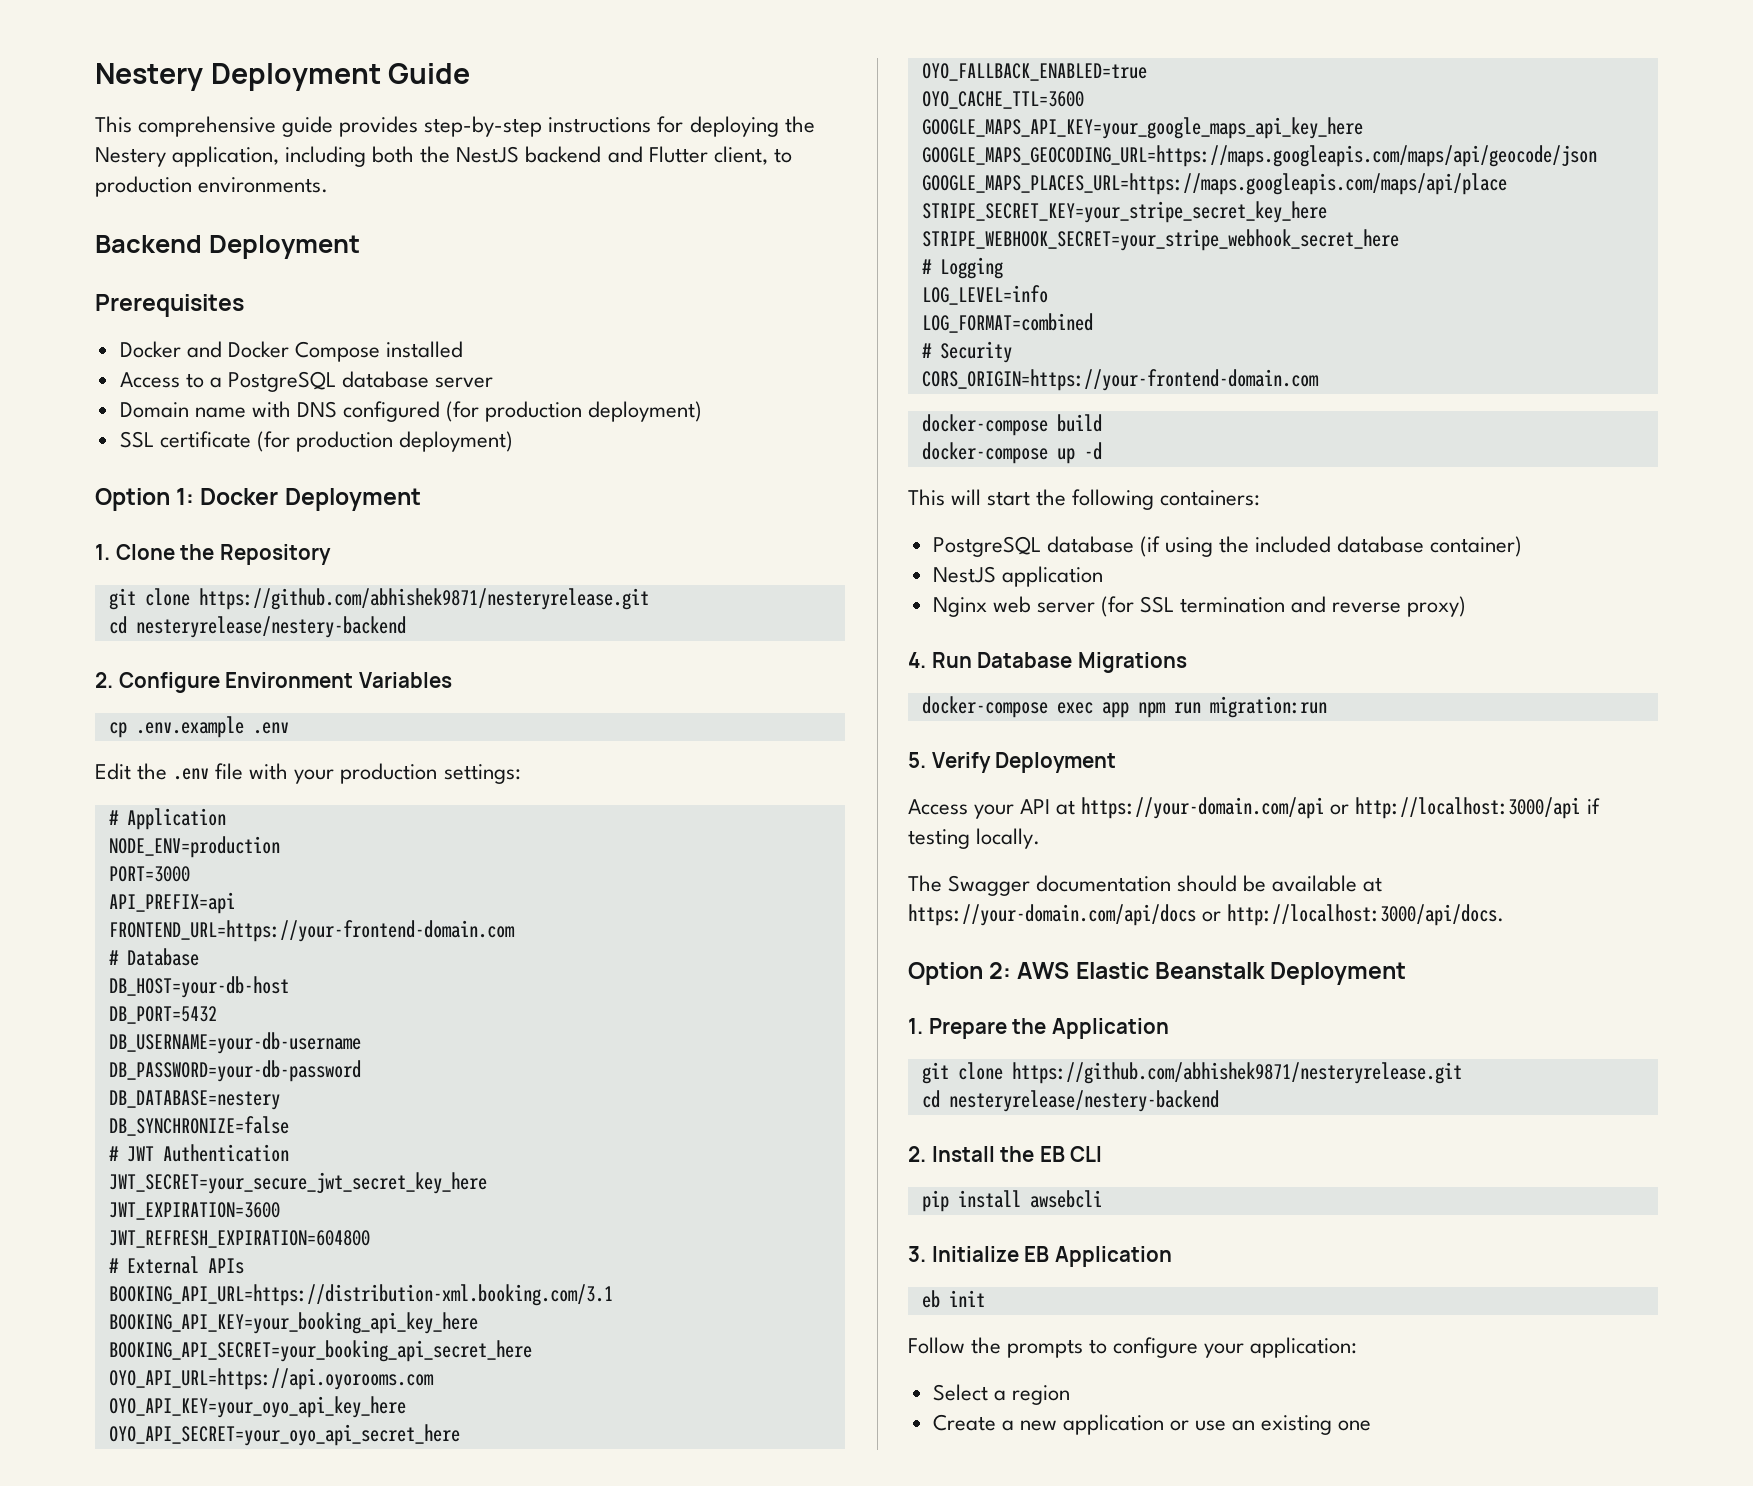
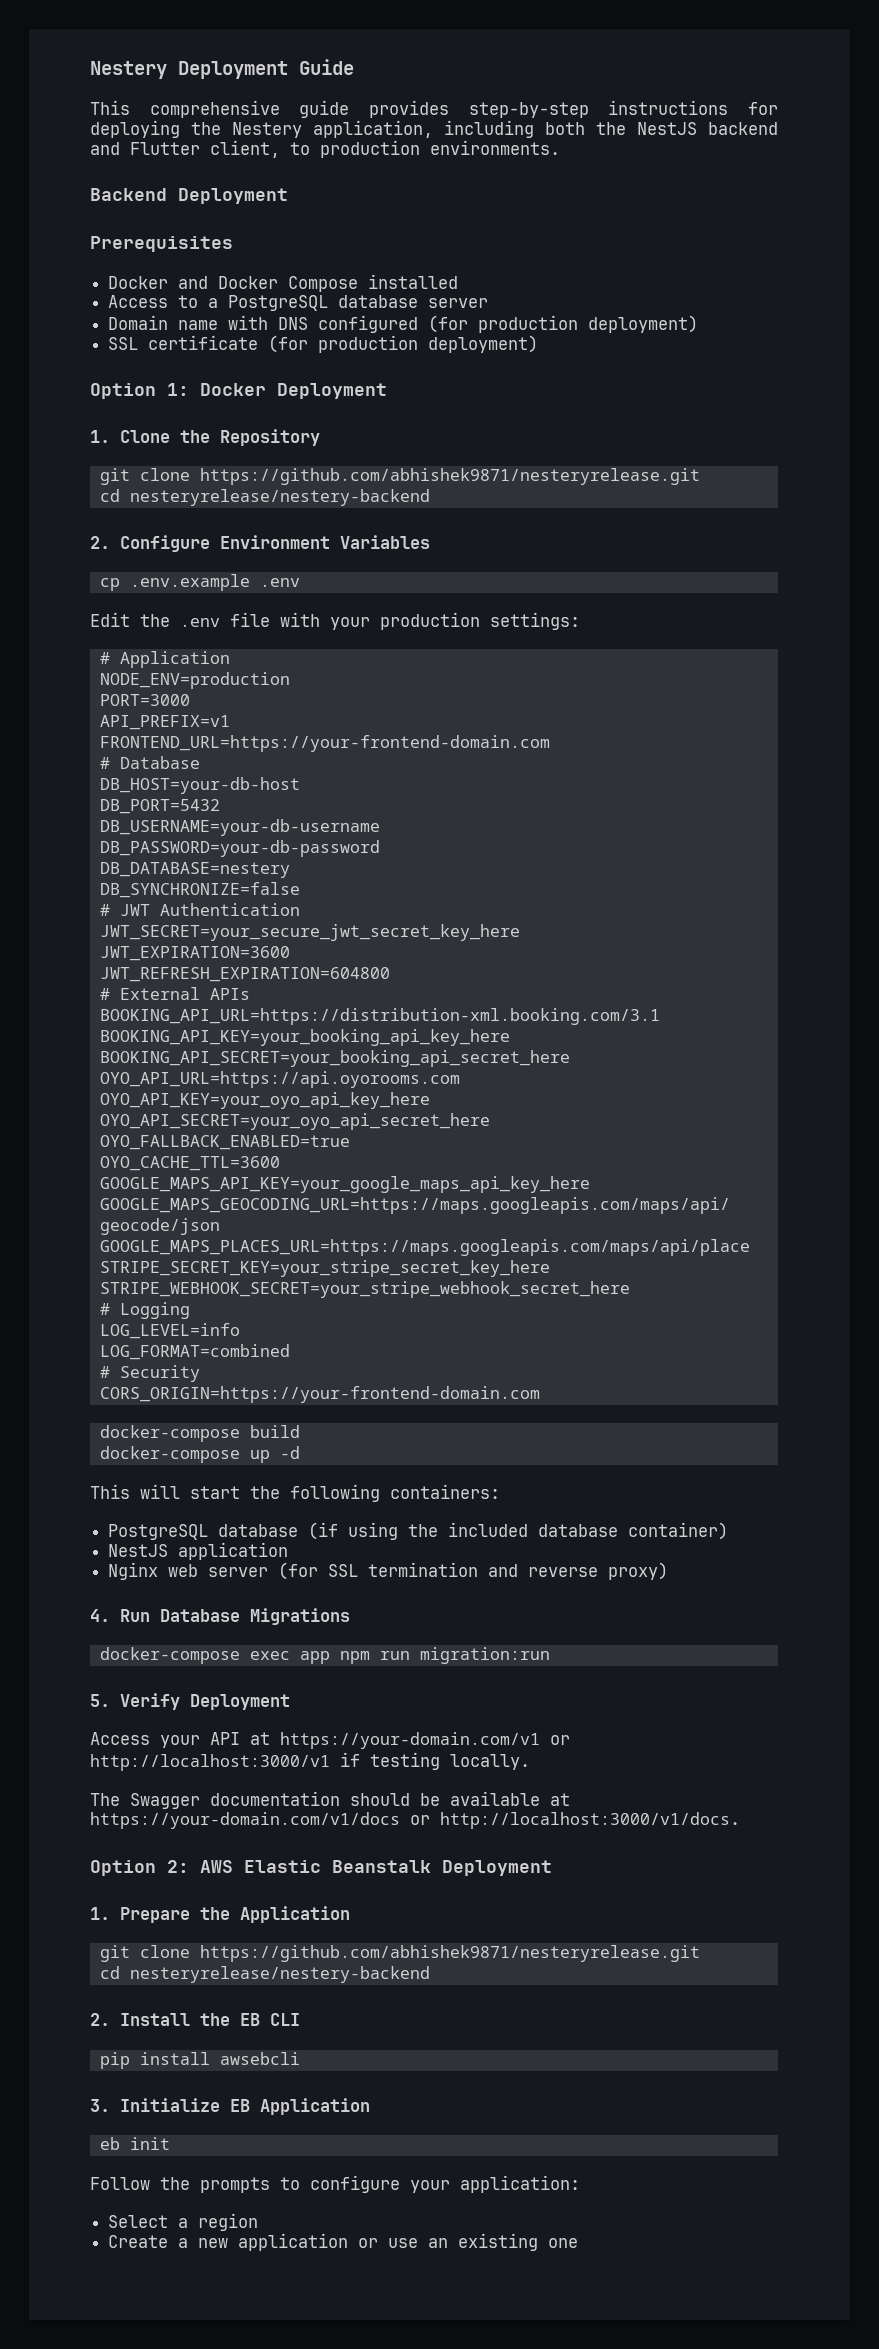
- API_PREFIX=api
+ API_PREFIX=v1
- Access your API at https://your-domain.com/api or http://localhost:3000/api if testing locally.
+ Access your API at https://your-domain.com/v1 or http://localhost:3000/v1 if testing locally.
- The Swagger documentation should be available at https://your-domain.com/api/docs or http://localhost:3000/api/docs.
+ The Swagger documentation should be available at https://your-domain.com/v1/docs or http://localhost:3000/v1/docs.

